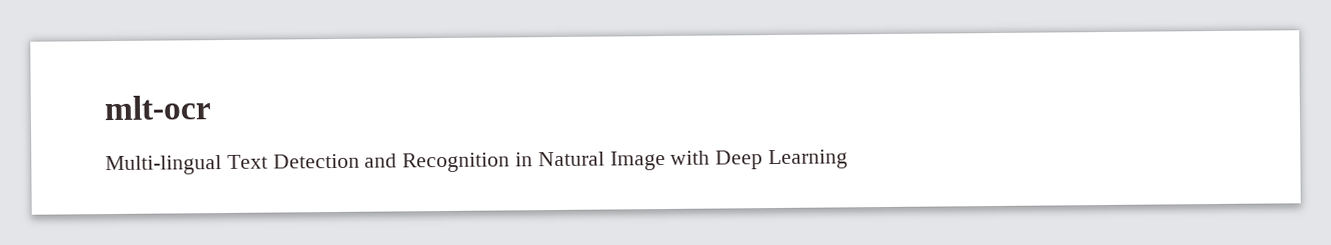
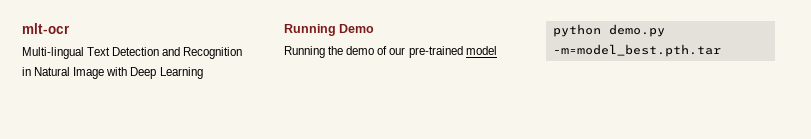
+ Running Demo
+ Running the demo of our pre-trained model
+ python demo.py -m=model_best.pth.tar

